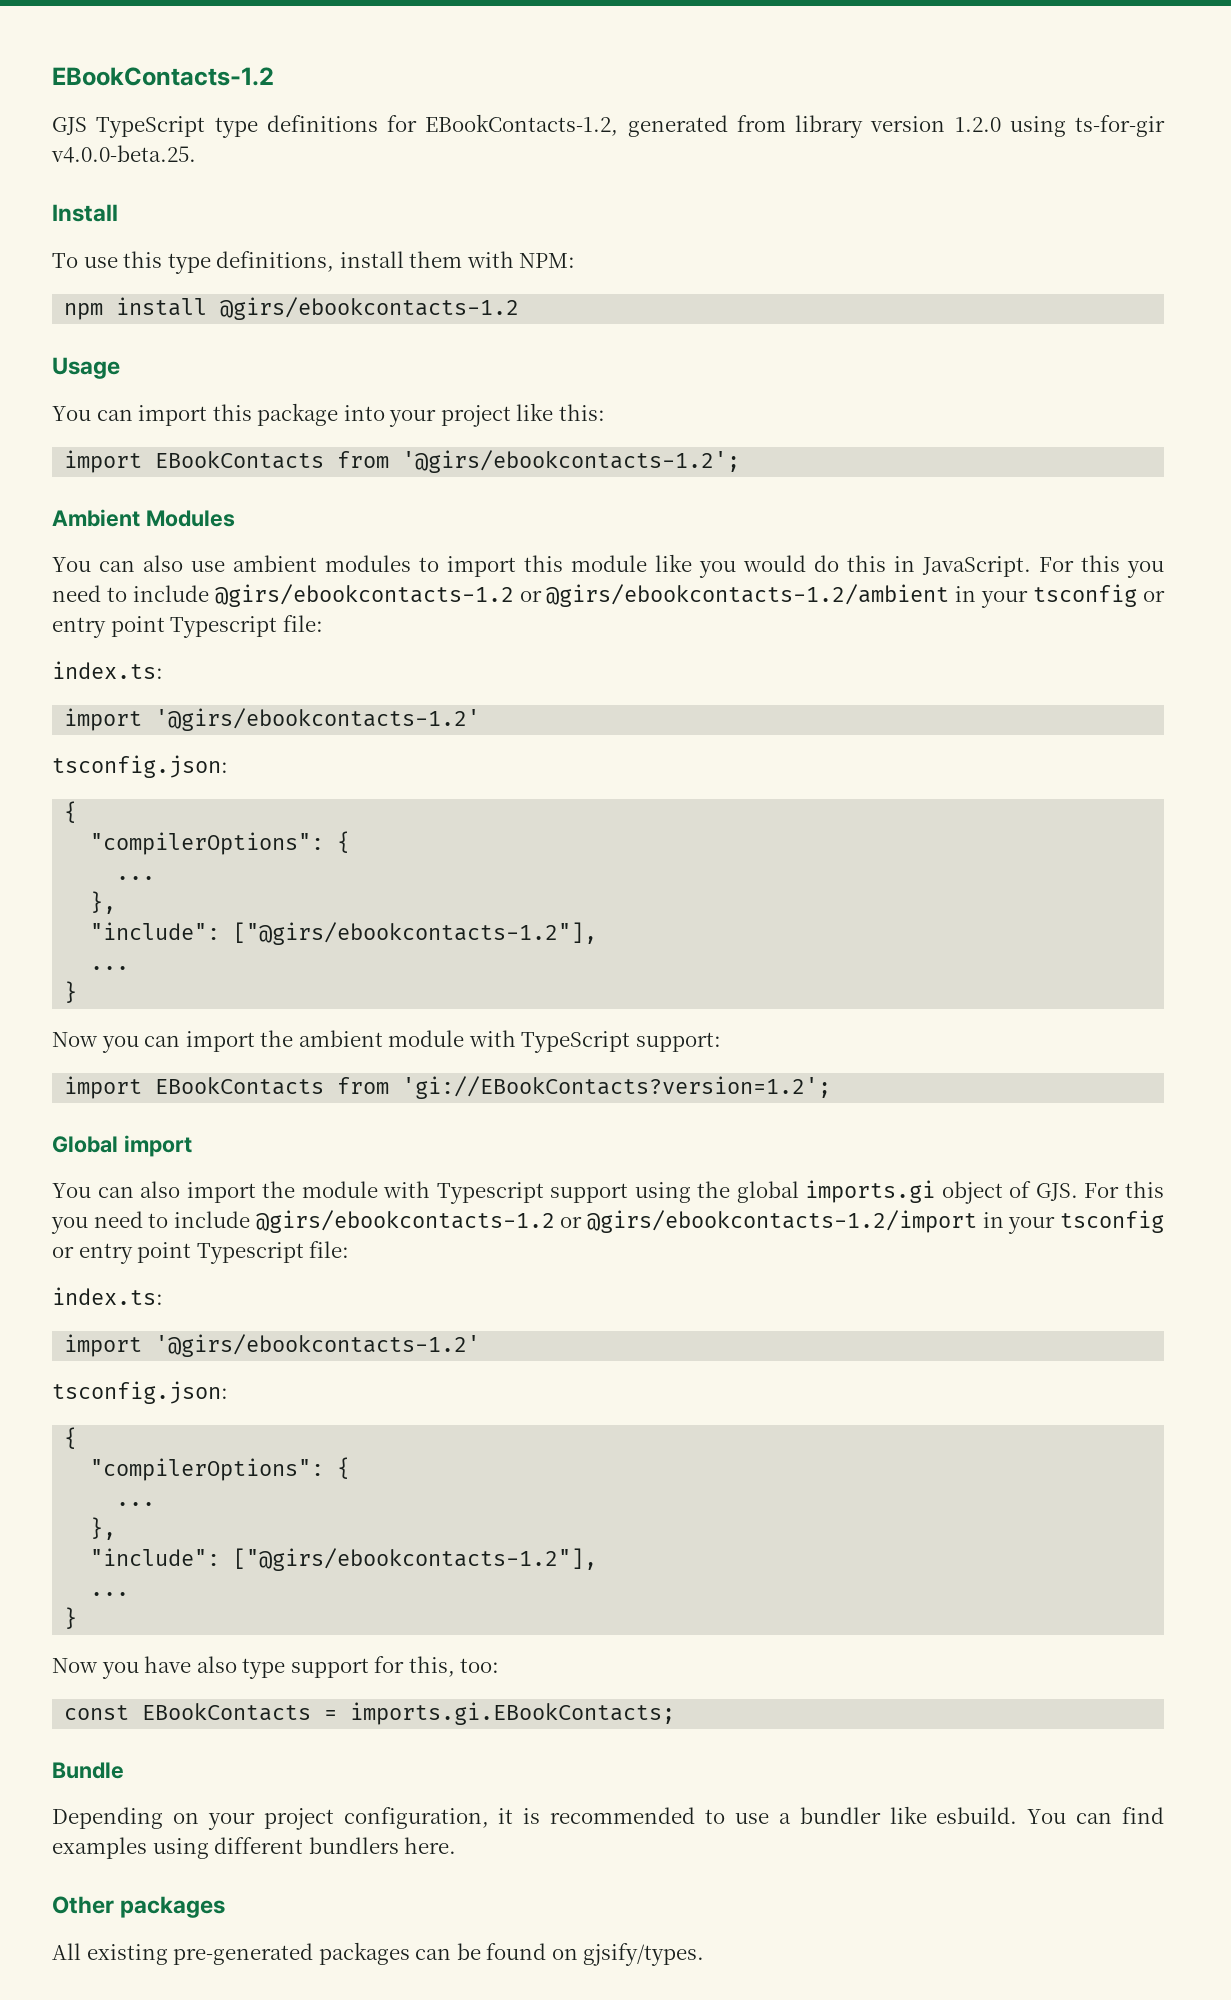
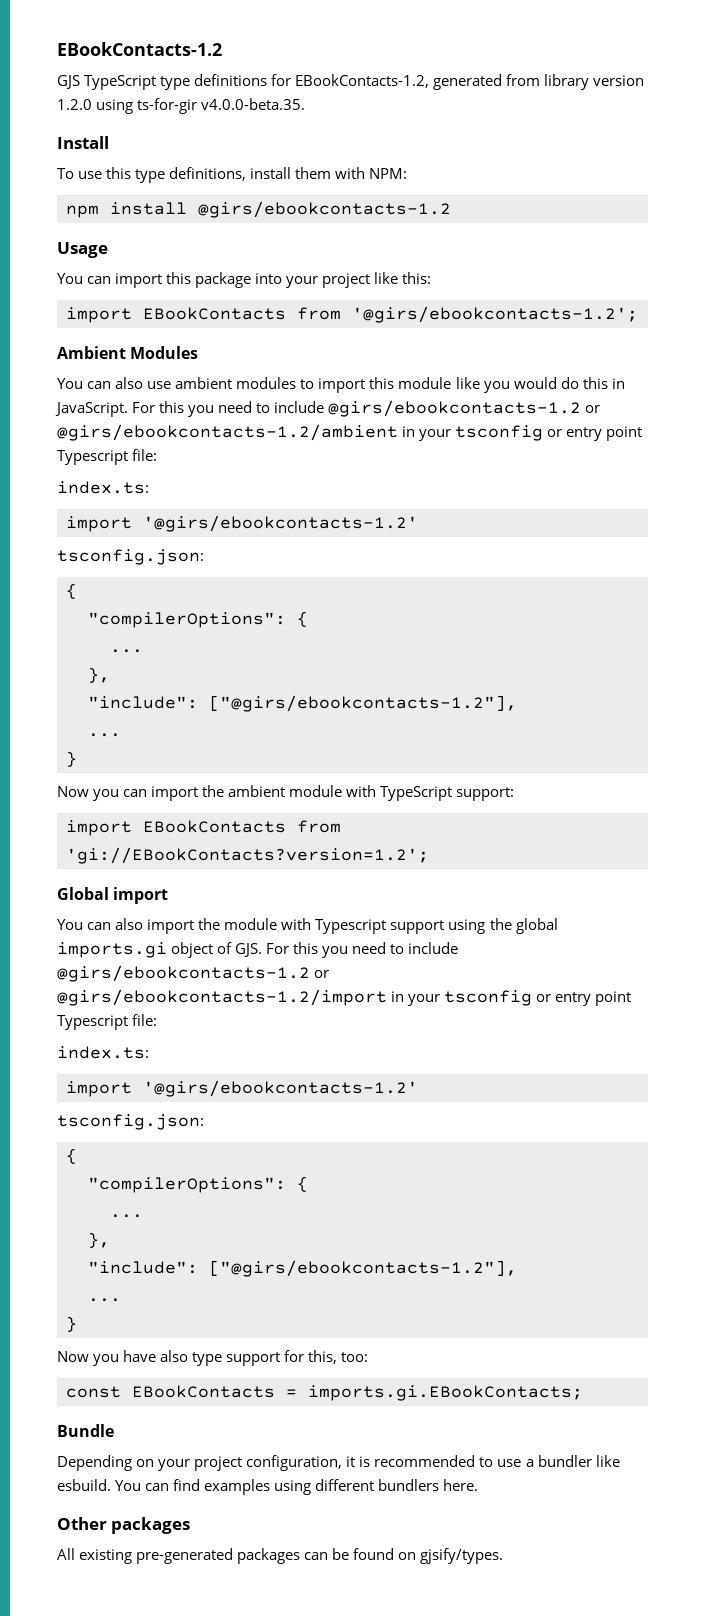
- GJS TypeScript type definitions for EBookContacts-1.2, generated from library version 1.2.0 using ts-for-gir v4.0.0-beta.25.
+ GJS TypeScript type definitions for EBookContacts-1.2, generated from library version 1.2.0 using ts-for-gir v4.0.0-beta.35.

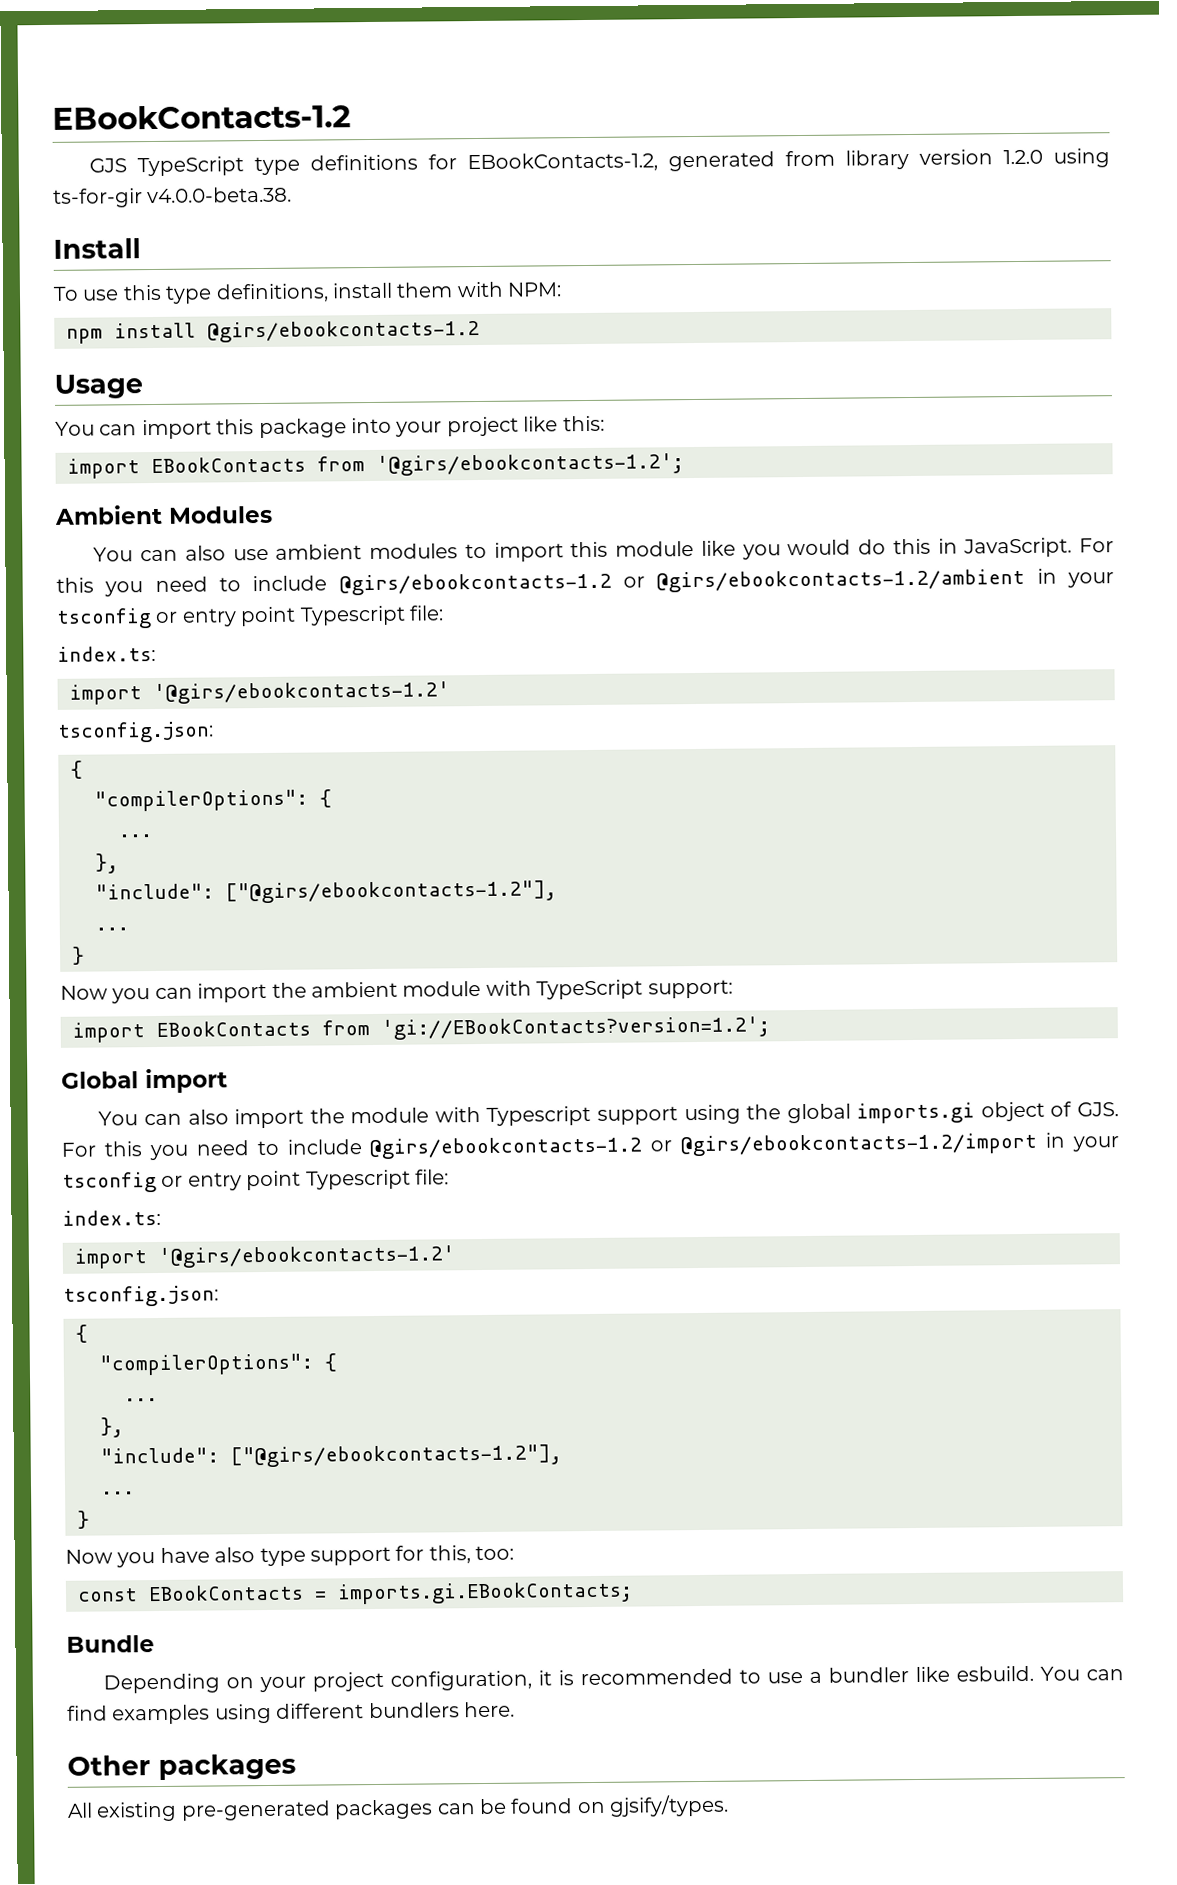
- GJS TypeScript type definitions for EBookContacts-1.2, generated from library version 1.2.0 using ts-for-gir v4.0.0-beta.35.
+ GJS TypeScript type definitions for EBookContacts-1.2, generated from library version 1.2.0 using ts-for-gir v4.0.0-beta.38.

